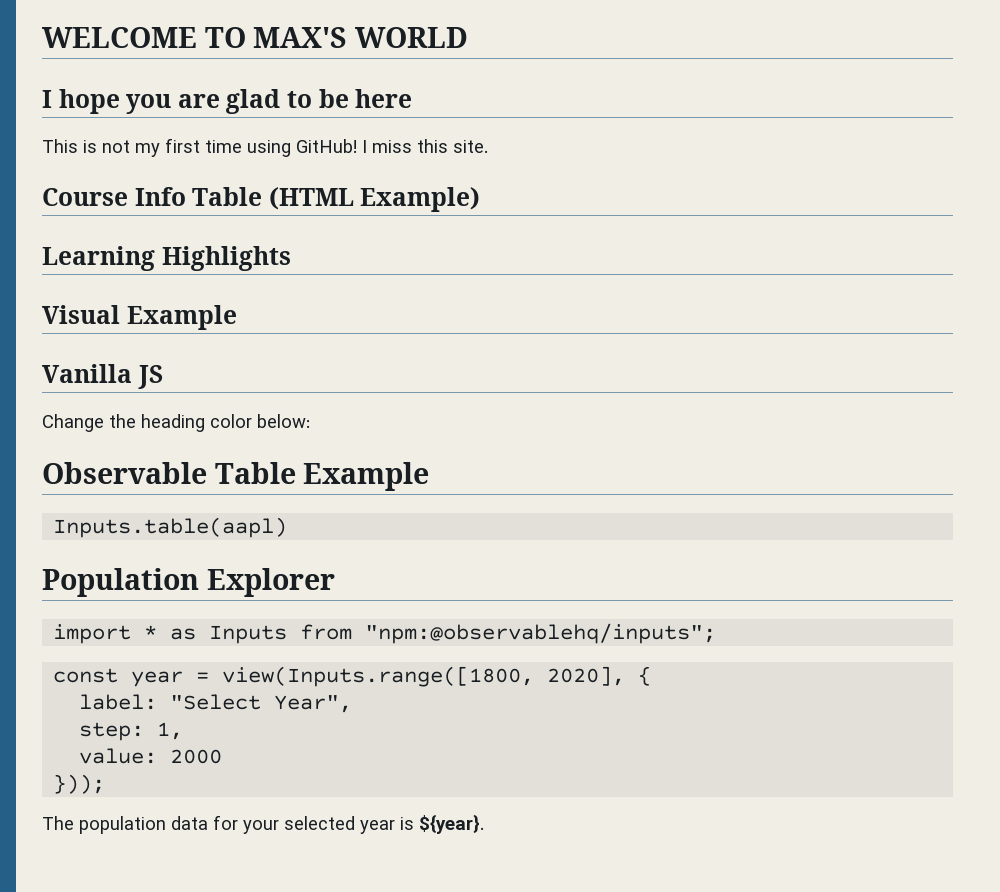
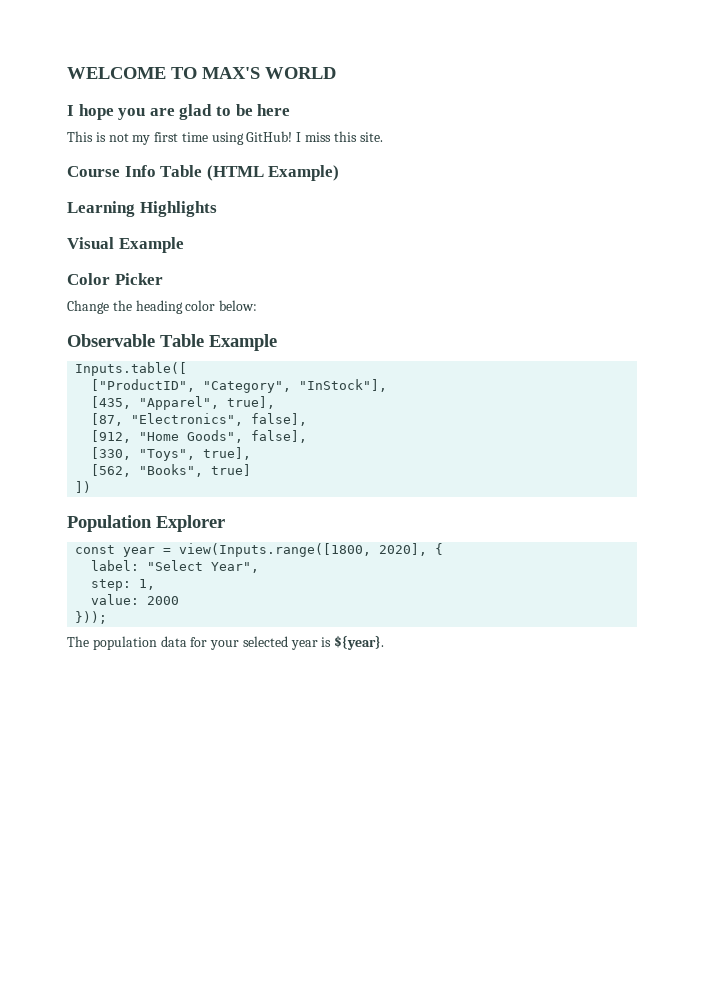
- Vanilla JS
+ Color Picker
- Inputs.table(aapl)
+ Inputs.table([
+ ["ProductID", "Category", "InStock"],
+ [435, "Apparel", true],
+ [87, "Electronics", false],
+ [912, "Home Goods", false],
+ [330, "Toys", true],
+ [562, "Books", true]
+ ])
  Population Explorer
- import * as Inputs from "npm:@observablehq/inputs";

